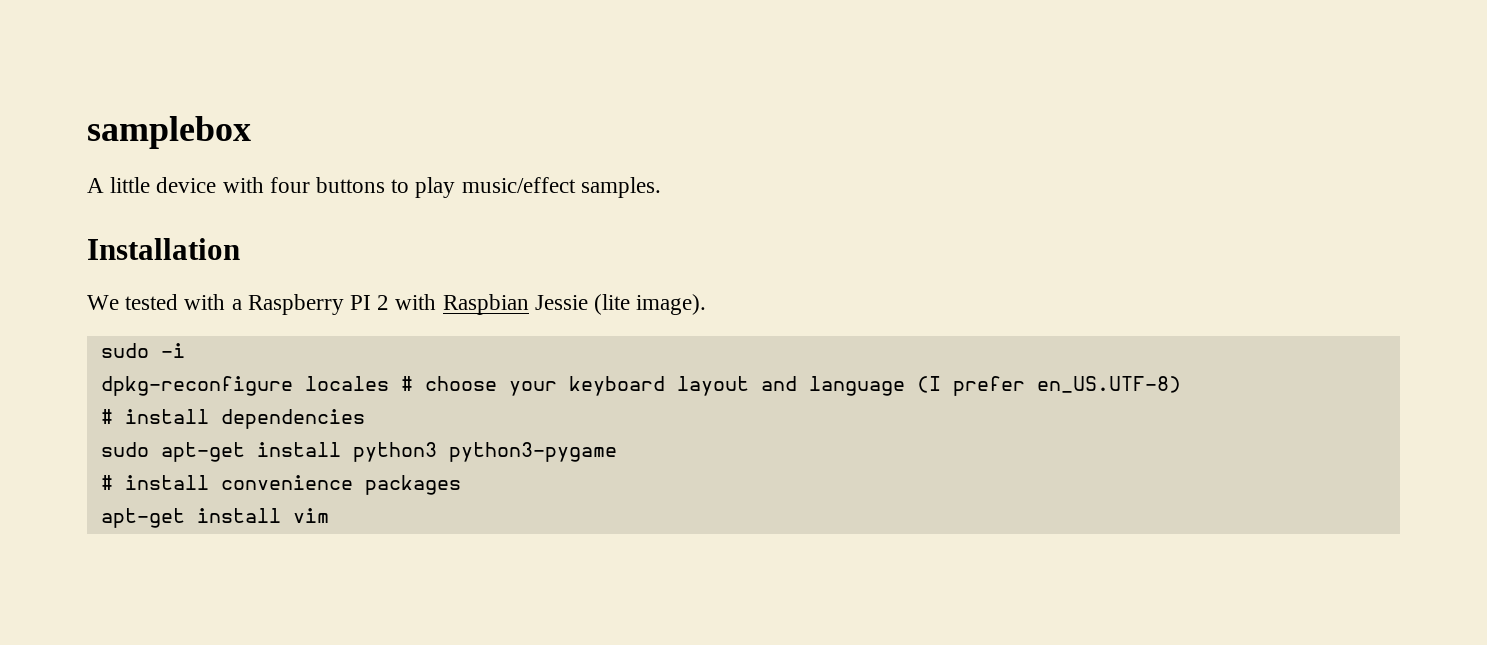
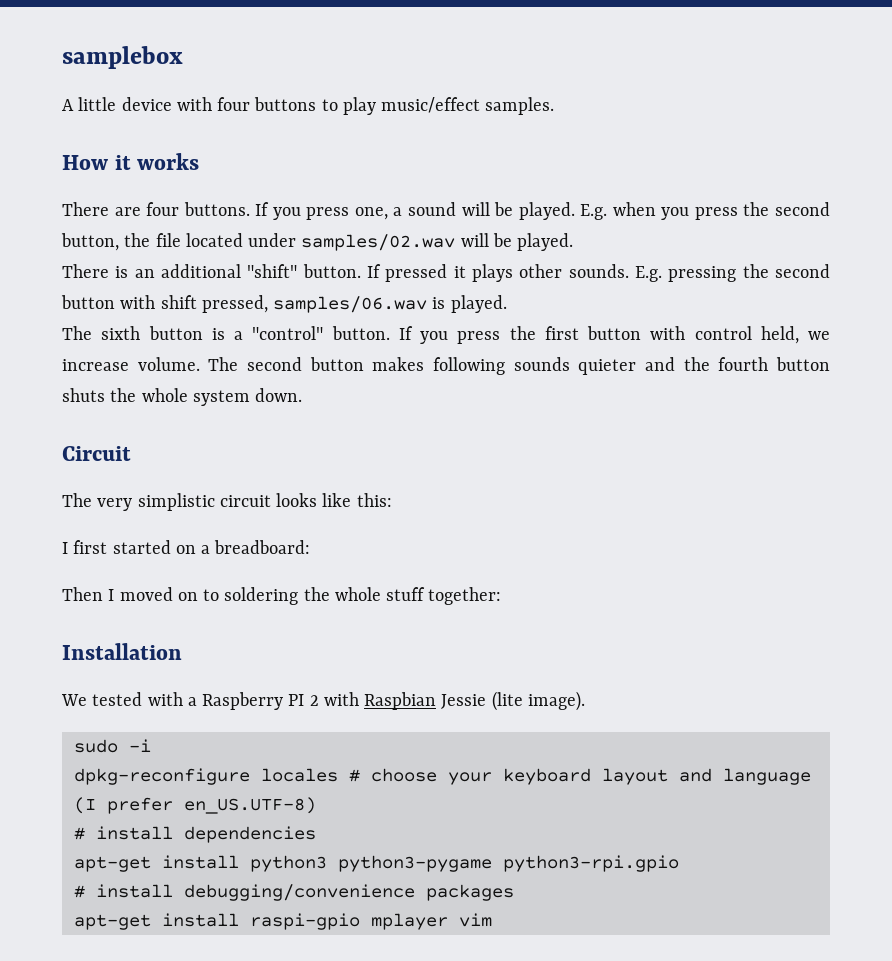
+ How it works
+ There are four buttons. If you press one, a sound will be played. E.g. when you press the second button, the file located under samples/02.wav will be played.
+ There is an additional "shift" button. If pressed it plays other sounds. E.g. pressing the second button with shift pressed, samples/06.wav is played.
+ The sixth button is a "control" button. If you press the first button with control held, we increase volume. The second button makes following sounds quieter and the fourth button shuts the whole system down.
+ Circuit
+ The very simplistic circuit looks like this:
+ I first started on a breadboard:
+ Then I moved on to soldering the whole stuff together:
- sudo apt-get install python3 python3-pygame
- # install convenience packages
+ apt-get install python3 python3-pygame python3-rpi.gpio
+ # install debugging/convenience packages
- apt-get install vim
+ apt-get install raspi-gpio mplayer vim

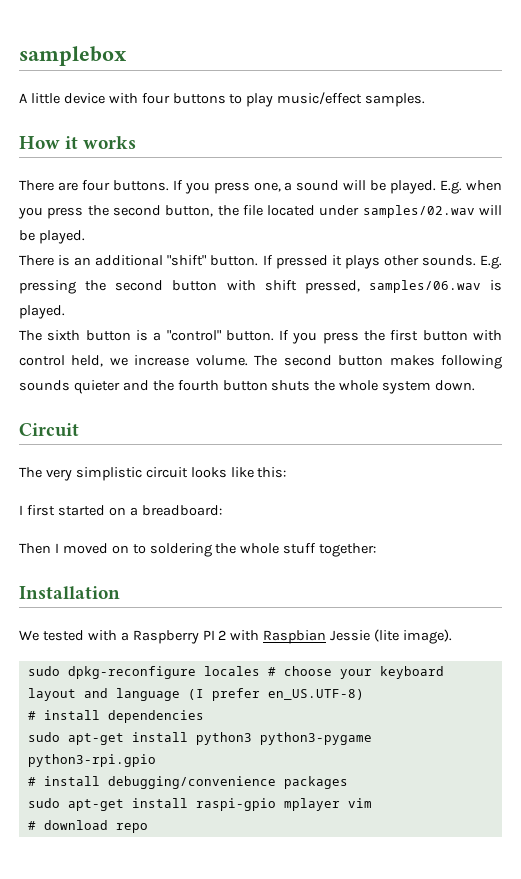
- sudo -i
- dpkg-reconfigure locales # choose your keyboard layout and language (I prefer en_US.UTF-8)
+ sudo dpkg-reconfigure locales # choose your keyboard layout and language (I prefer en_US.UTF-8)
- apt-get install python3 python3-pygame python3-rpi.gpio
+ sudo apt-get install python3 python3-pygame python3-rpi.gpio
- apt-get install raspi-gpio mplayer vim
+ sudo apt-get install raspi-gpio mplayer vim
+ # download repo

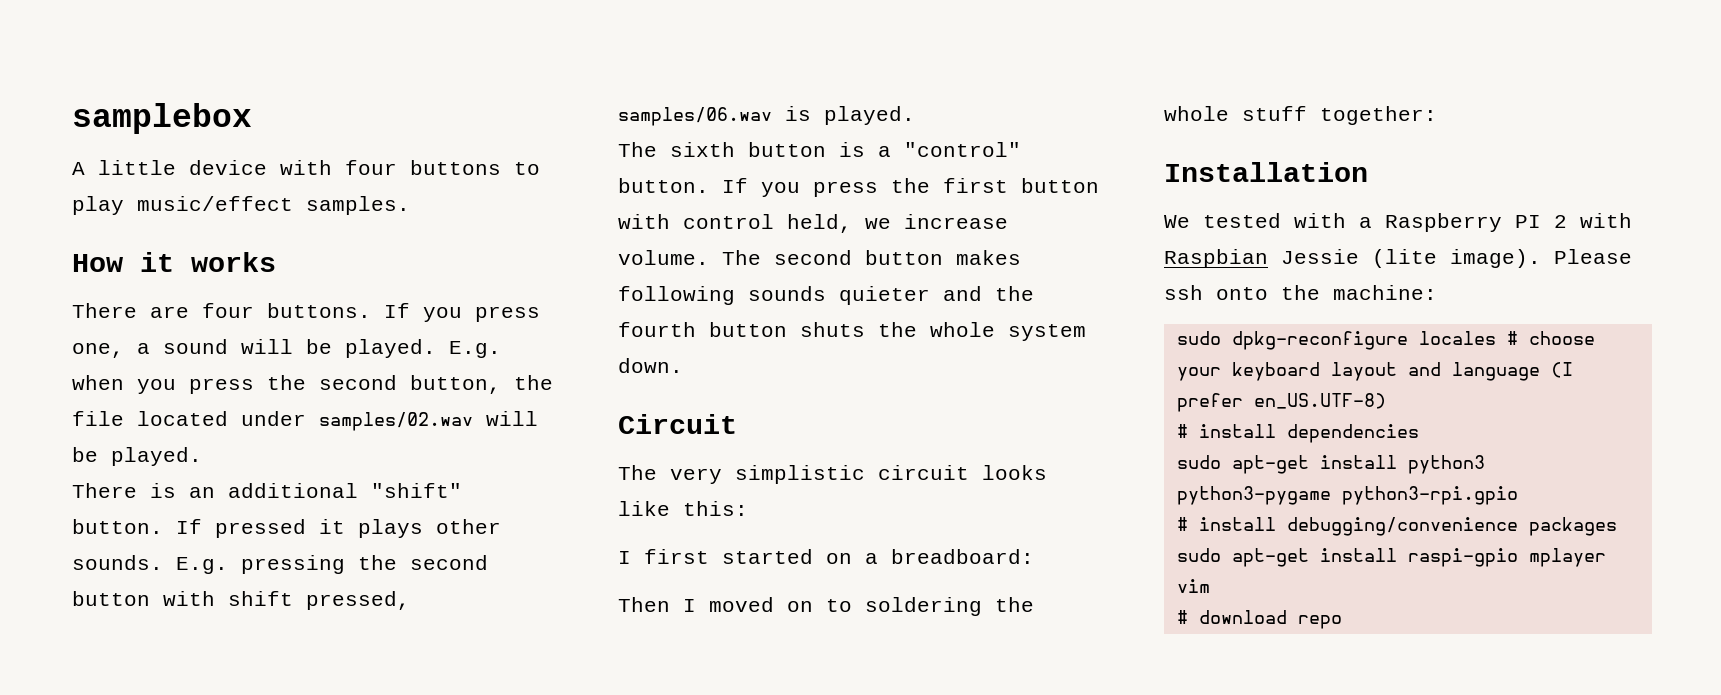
+ Please ssh onto the machine:

